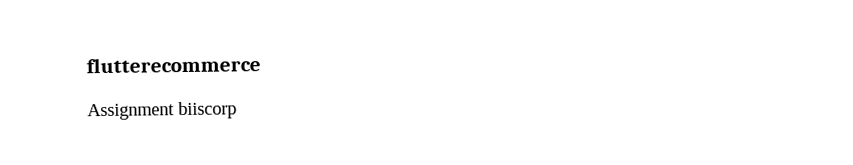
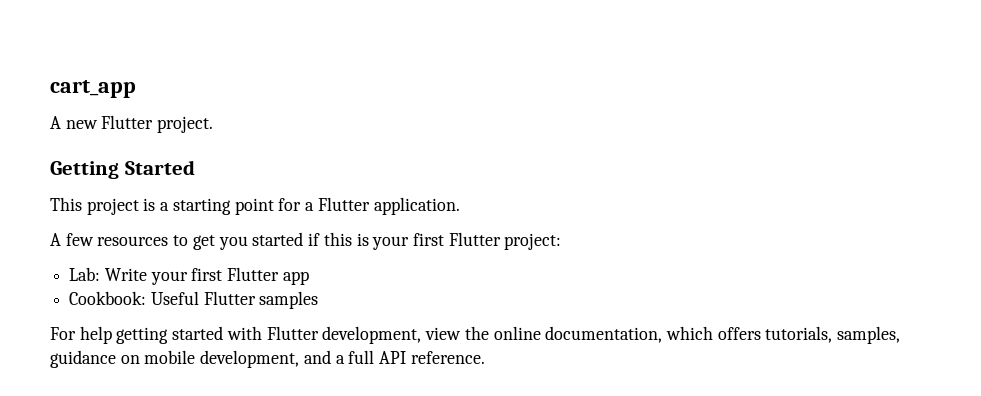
- flutterecommerce
- Assignment biiscorp
+ cart_app
+ A new Flutter project.
+ Getting Started
+ This project is a starting point for a Flutter application.
+ A few resources to get you started if this is your first Flutter project:
+ Lab: Write your first Flutter app
+ Cookbook: Useful Flutter samples
+ For help getting started with Flutter development, view the online documentation, which offers tutorials, samples, guidance on mobile development, and a full API reference.

